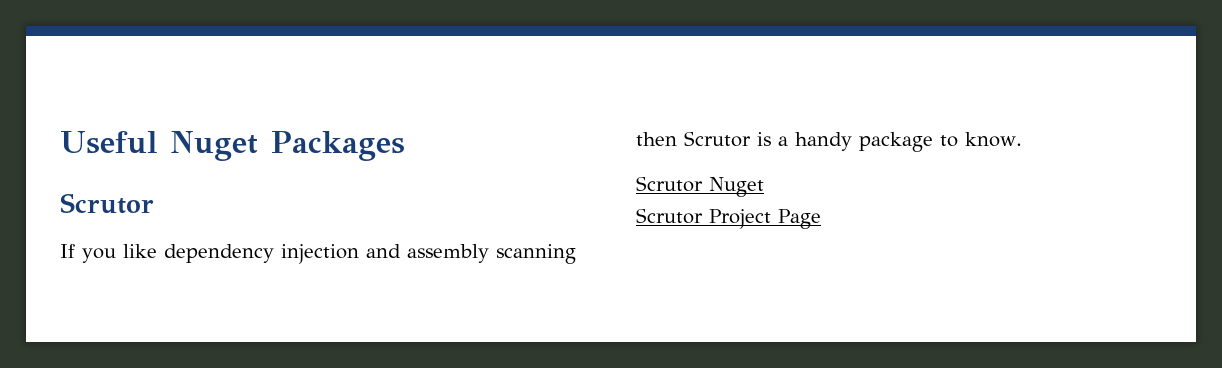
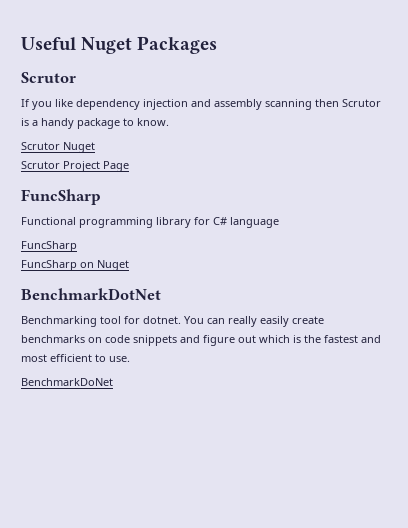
  Scrutor Project Page
+ FuncSharp
+ Functional programming library for C# language
+ FuncSharp
+ FuncSharp on Nuget
+ BenchmarkDotNet
+ Benchmarking tool for dotnet. You can really easily create benchmarks on code snippets and figure out which is the fastest and most efficient to use.
+ BenchmarkDoNet

